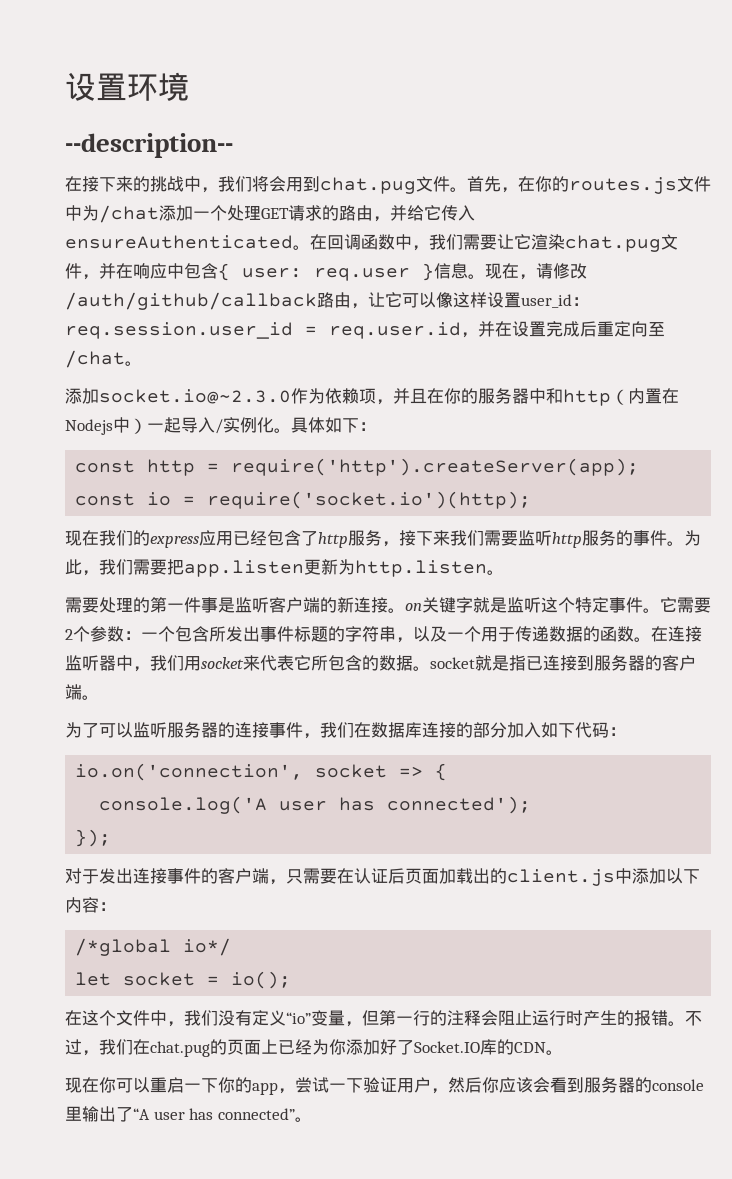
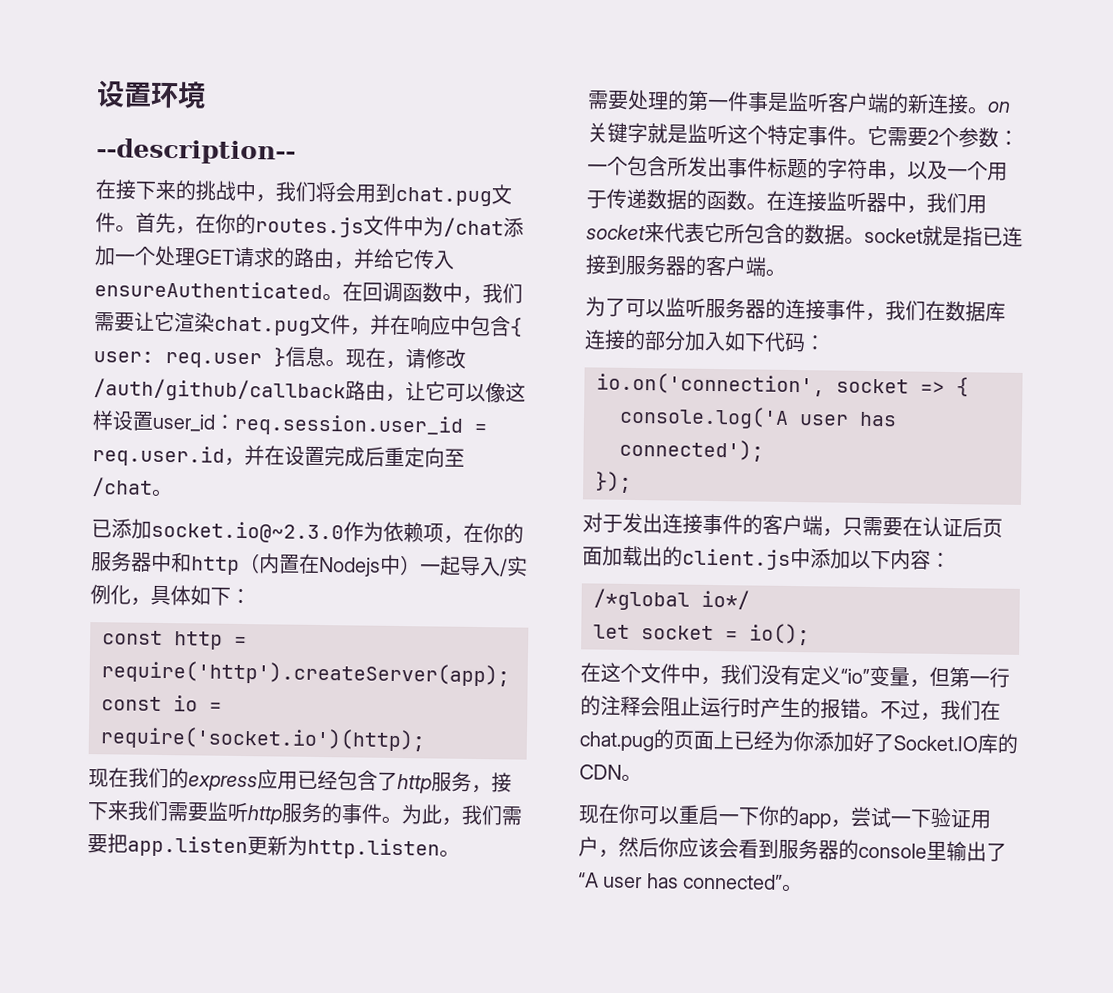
- 添加socket.io@~2.3.0作为依赖项，并且在你的服务器中和http（内置在Nodejs中）一起导入/实例化。具体如下：
+ 已添加socket.io@~2.3.0作为依赖项，在你的服务器中和http（内置在Nodejs中）一起导入/实例化，具体如下：

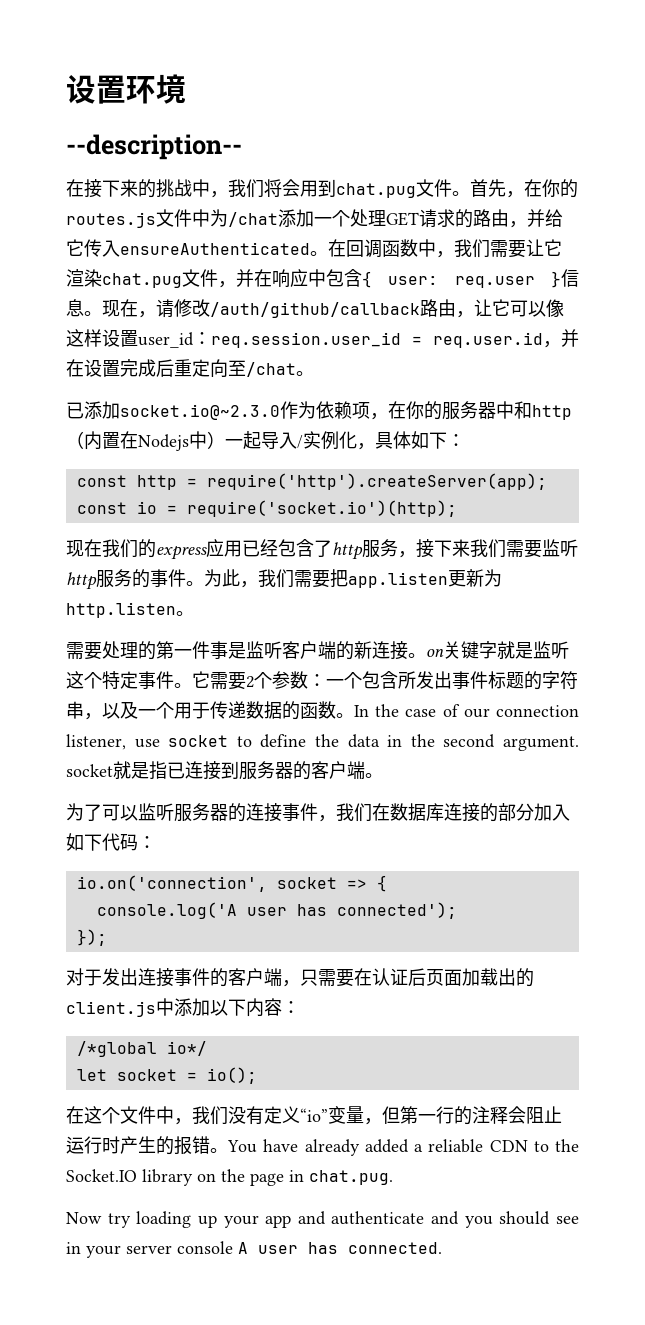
- 在连接监听器中，我们用socket来代表它所包含的数据。socket就是指已连接到服务器的客户端。
+ In the case of our connection listener, use socket to define the data in the second argument. socket就是指已连接到服务器的客户端。
- 不过，我们在chat.pug的页面上已经为你添加好了Socket.IO库的CDN。
- 现在你可以重启一下你的app，尝试一下验证用户，然后你应该会看到服务器的console里输出了“A user has connected”。
+ You have already added a reliable CDN to the Socket.IO library on the page in chat.pug.
+ Now try loading up your app and authenticate and you should see in your server console A user has connected.

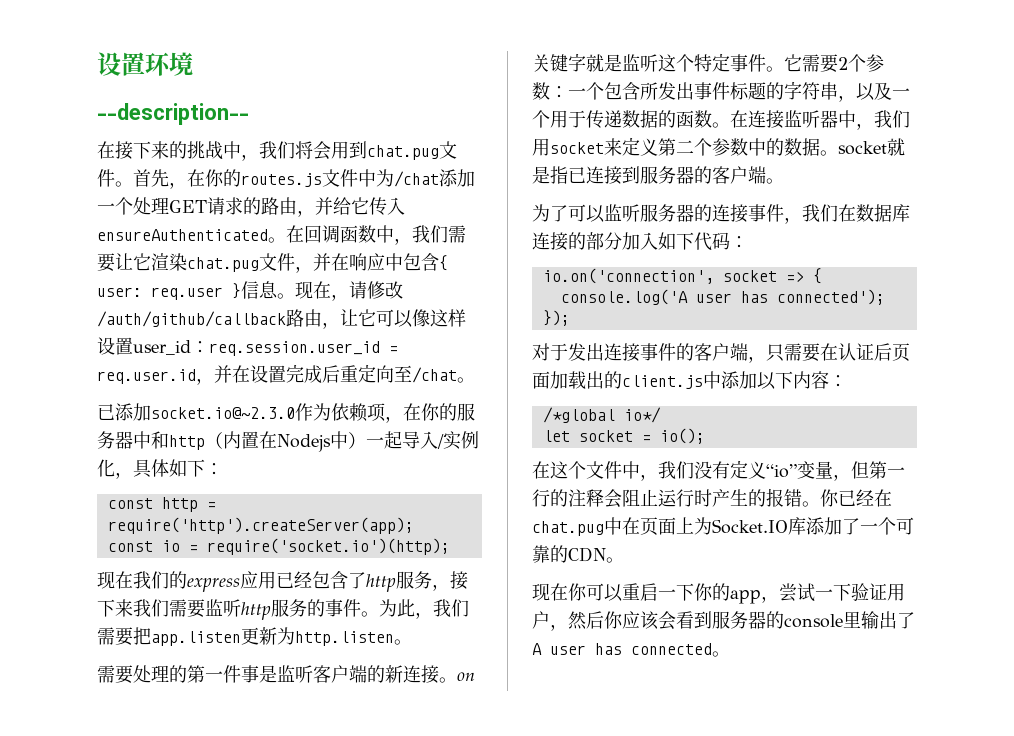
- In the case of our connection listener, use socket to define the data in the second argument. socket就是指已连接到服务器的客户端。
+ 在连接监听器中，我们用socket来定义第二个参数中的数据。socket就是指已连接到服务器的客户端。
- You have already added a reliable CDN to the Socket.IO library on the page in chat.pug.
- Now try loading up your app and authenticate and you should see in your server console A user has connected.
+ 你已经在chat.pug中在页面上为Socket.IO库添加了一个可靠的CDN。
+ 现在你可以重启一下你的app，尝试一下验证用户，然后你应该会看到服务器的console里输出了A user has connected。

